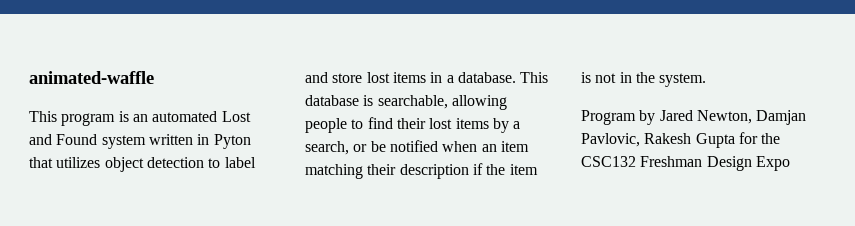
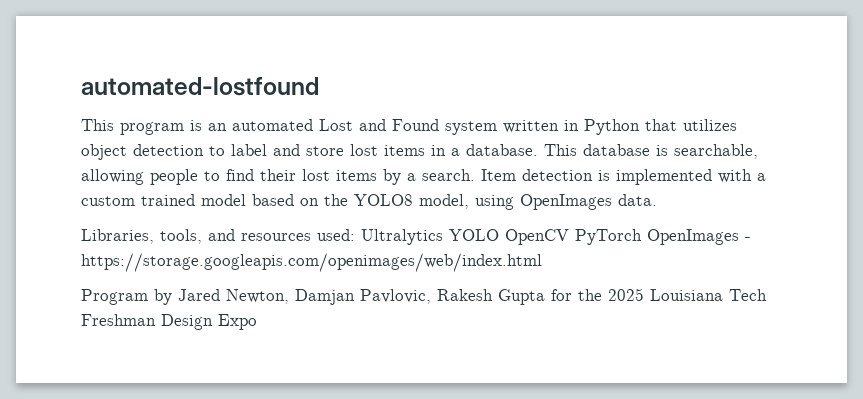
- animated-waffle
+ automated-lostfound
- This program is an automated Lost and Found system written in Pyton that utilizes object detection to label and store lost items in a database.
+ This program is an automated Lost and Found system written in Python that utilizes object detection to label and store lost items in a database.
- This database is searchable, allowing people to find their lost items by a search, or be notified when an item matching their description if the item is not in the system.
+ This database is searchable, allowing people to find their lost items by a search. Item detection is implemented with a custom trained model based on the YOLO8 model, using OpenImages data.
+ Libraries, tools, and resources used: Ultralytics YOLO OpenCV PyTorch OpenImages - https://storage.googleapis.com/openimages/web/index.html
- Program by Jared Newton, Damjan Pavlovic, Rakesh Gupta for the CSC132 Freshman Design Expo
+ Program by Jared Newton, Damjan Pavlovic, Rakesh Gupta for the 2025 Louisiana Tech Freshman Design Expo

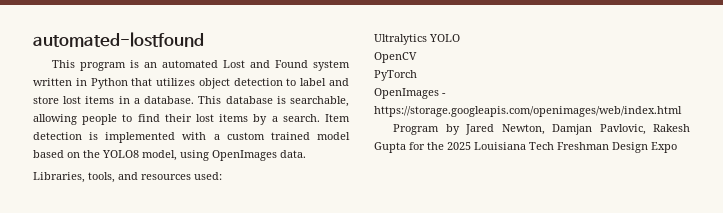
- Libraries, tools, and resources used: Ultralytics YOLO OpenCV PyTorch OpenImages - https://storage.googleapis.com/openimages/web/index.html
+ Libraries, tools, and resources used:
+ Ultralytics YOLO
+ OpenCV
+ PyTorch
+ OpenImages - https://storage.googleapis.com/openimages/web/index.html

